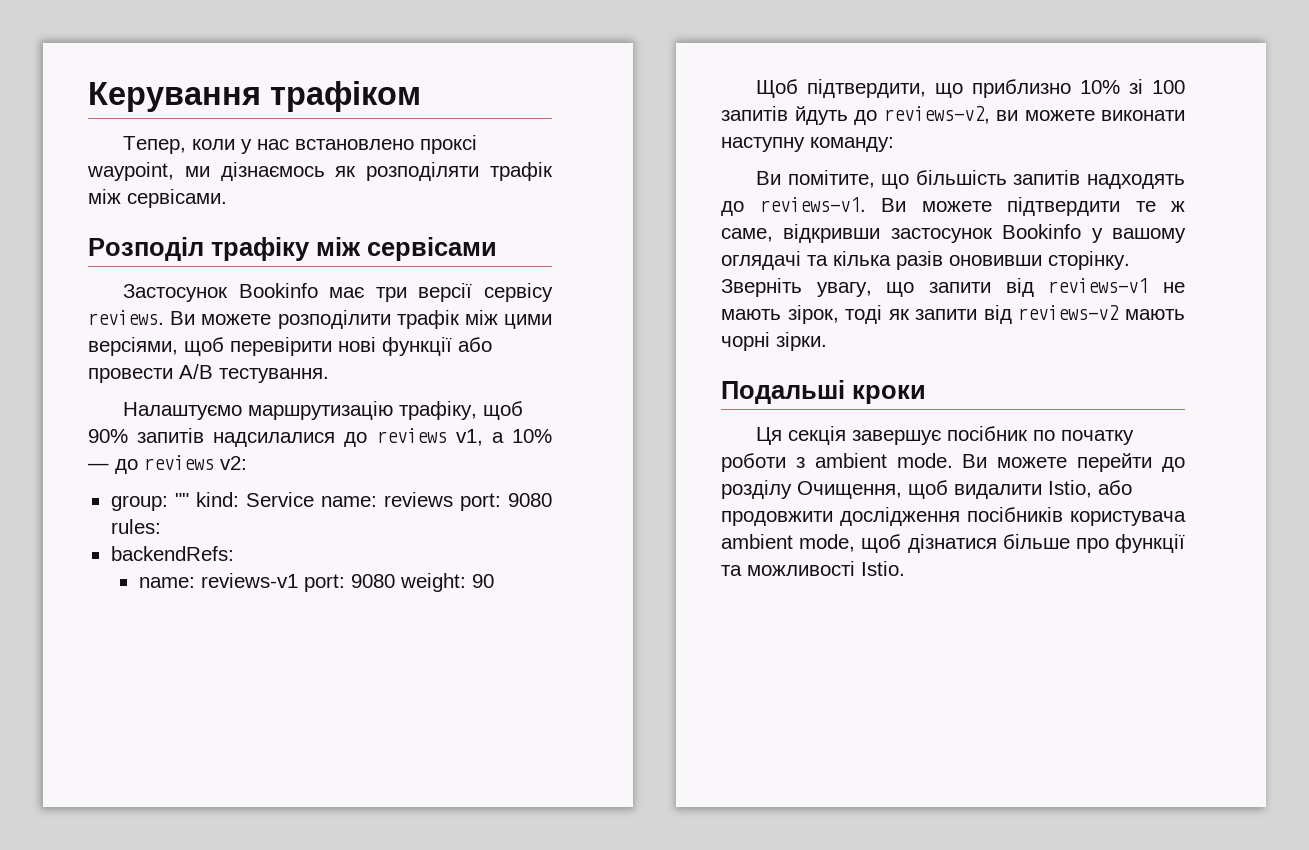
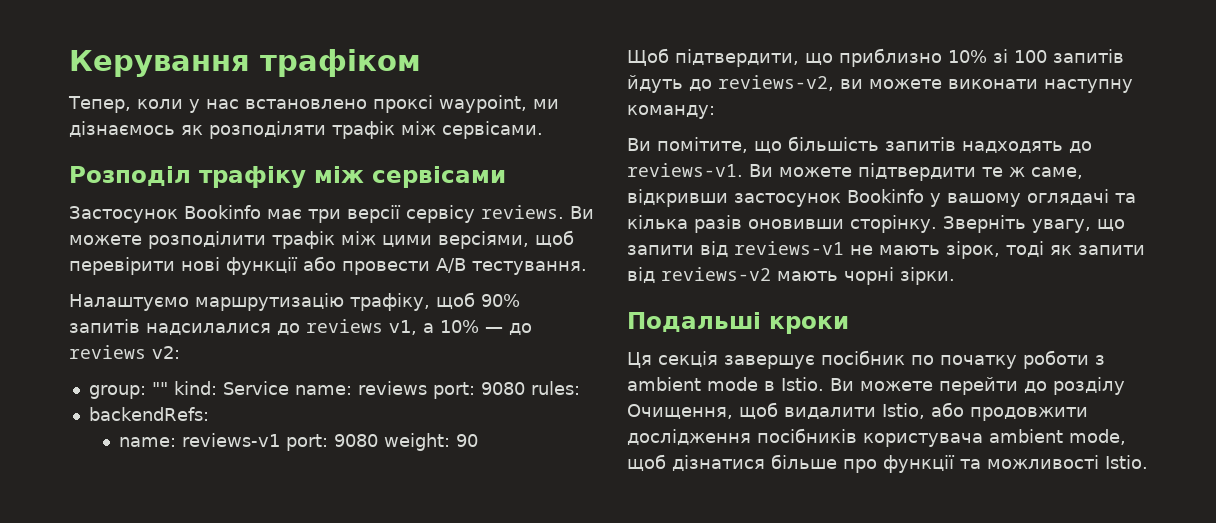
- Ця секція завершує посібник по початку роботи з ambient mode.
+ Ця секція завершує посібник по початку роботи з ambient mode в Istio.

